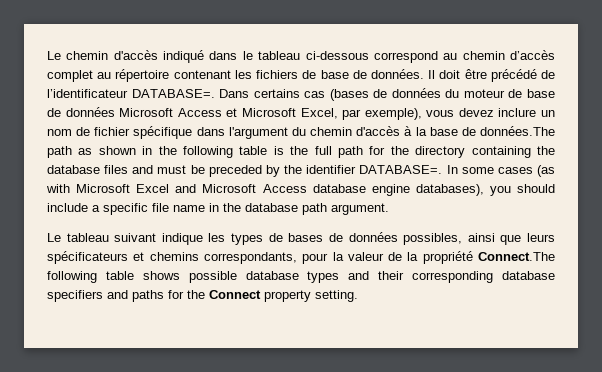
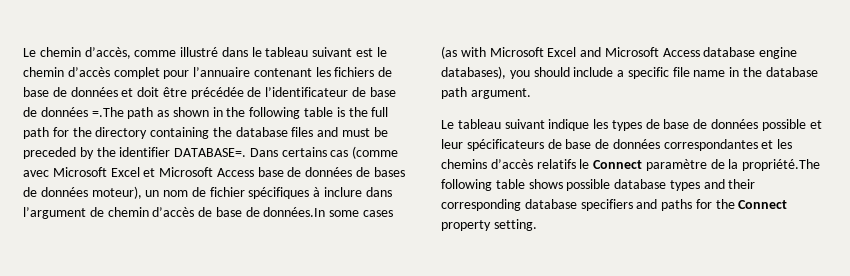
- Le chemin d'accès indiqué dans le tableau ci-dessous correspond au chemin d’accès complet au répertoire contenant les fichiers de base de données. Il doit être précédé de l’identificateur DATABASE=. Dans certains cas (bases de données du moteur de base de données Microsoft Access et Microsoft Excel, par exemple), vous devez inclure un nom de fichier spécifique dans l'argument du chemin d'accès à la base de données.The path as shown in the following table is the full path for the directory containing the database files and must be preceded by the identifier DATABASE=.
+ Le chemin d’accès, comme illustré dans le tableau suivant est le chemin d’accès complet pour l’annuaire contenant les fichiers de base de données et doit être précédée de l’identificateur de base de données =.The path as shown in the following table is the full path for the directory containing the database files and must be preceded by the identifier DATABASE=.
- In some cases (as with Microsoft Excel and Microsoft Access database engine databases), you should include a specific file name in the database path argument.
+ Dans certains cas (comme avec Microsoft Excel et Microsoft Access base de données de bases de données moteur), un nom de fichier spécifiques à inclure dans l’argument de chemin d’accès de base de données.In some cases (as with Microsoft Excel and Microsoft Access database engine databases), you should include a specific file name in the database path argument.
- Le tableau suivant indique les types de bases de données possibles, ainsi que leurs spécificateurs et chemins correspondants, pour la valeur de la propriété Connect.The following table shows possible database types and their corresponding database specifiers and paths for the Connect property setting.
+ Le tableau suivant indique les types de base de données possible et leur spécificateurs de base de données correspondantes et les chemins d’accès relatifs le Connect paramètre de la propriété.The following table shows possible database types and their corresponding database specifiers and paths for the Connect property setting.

